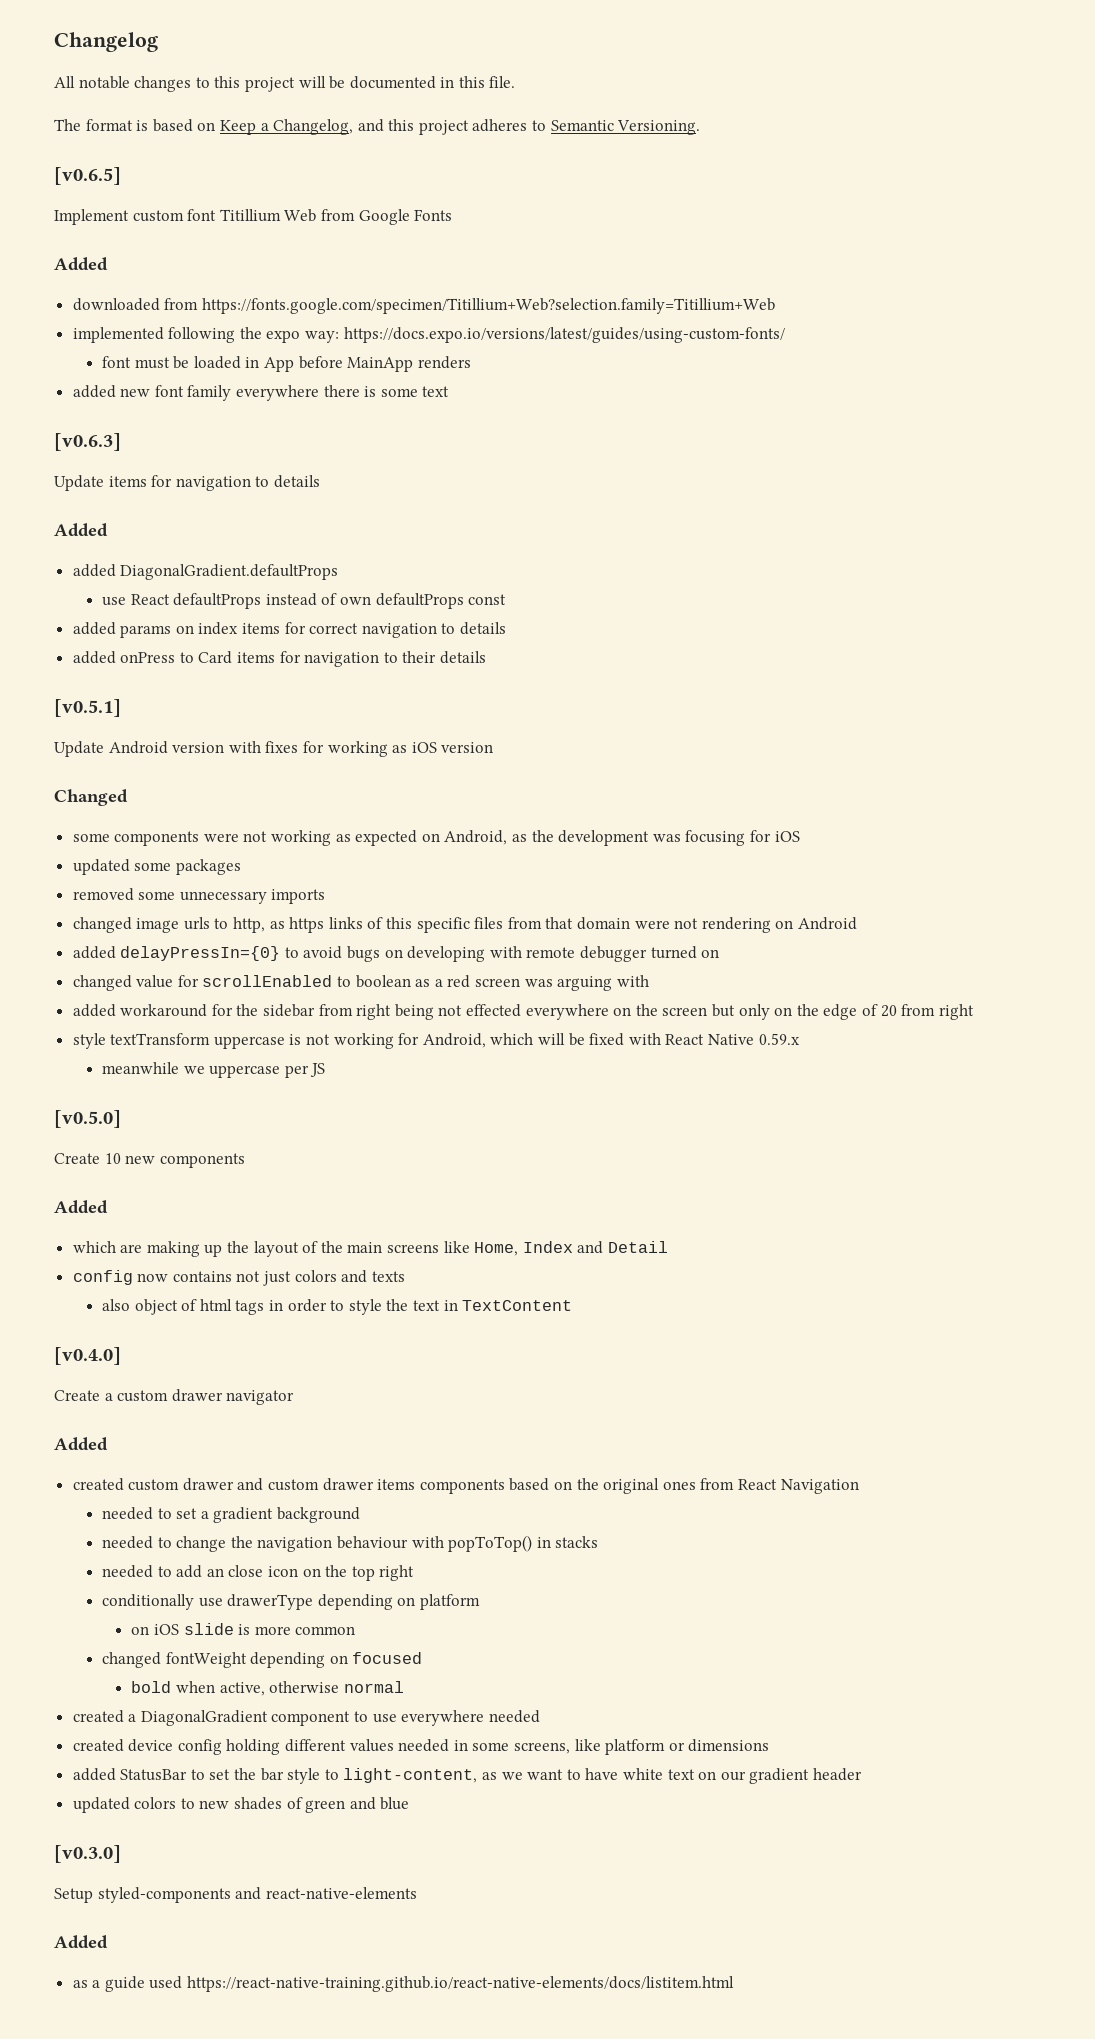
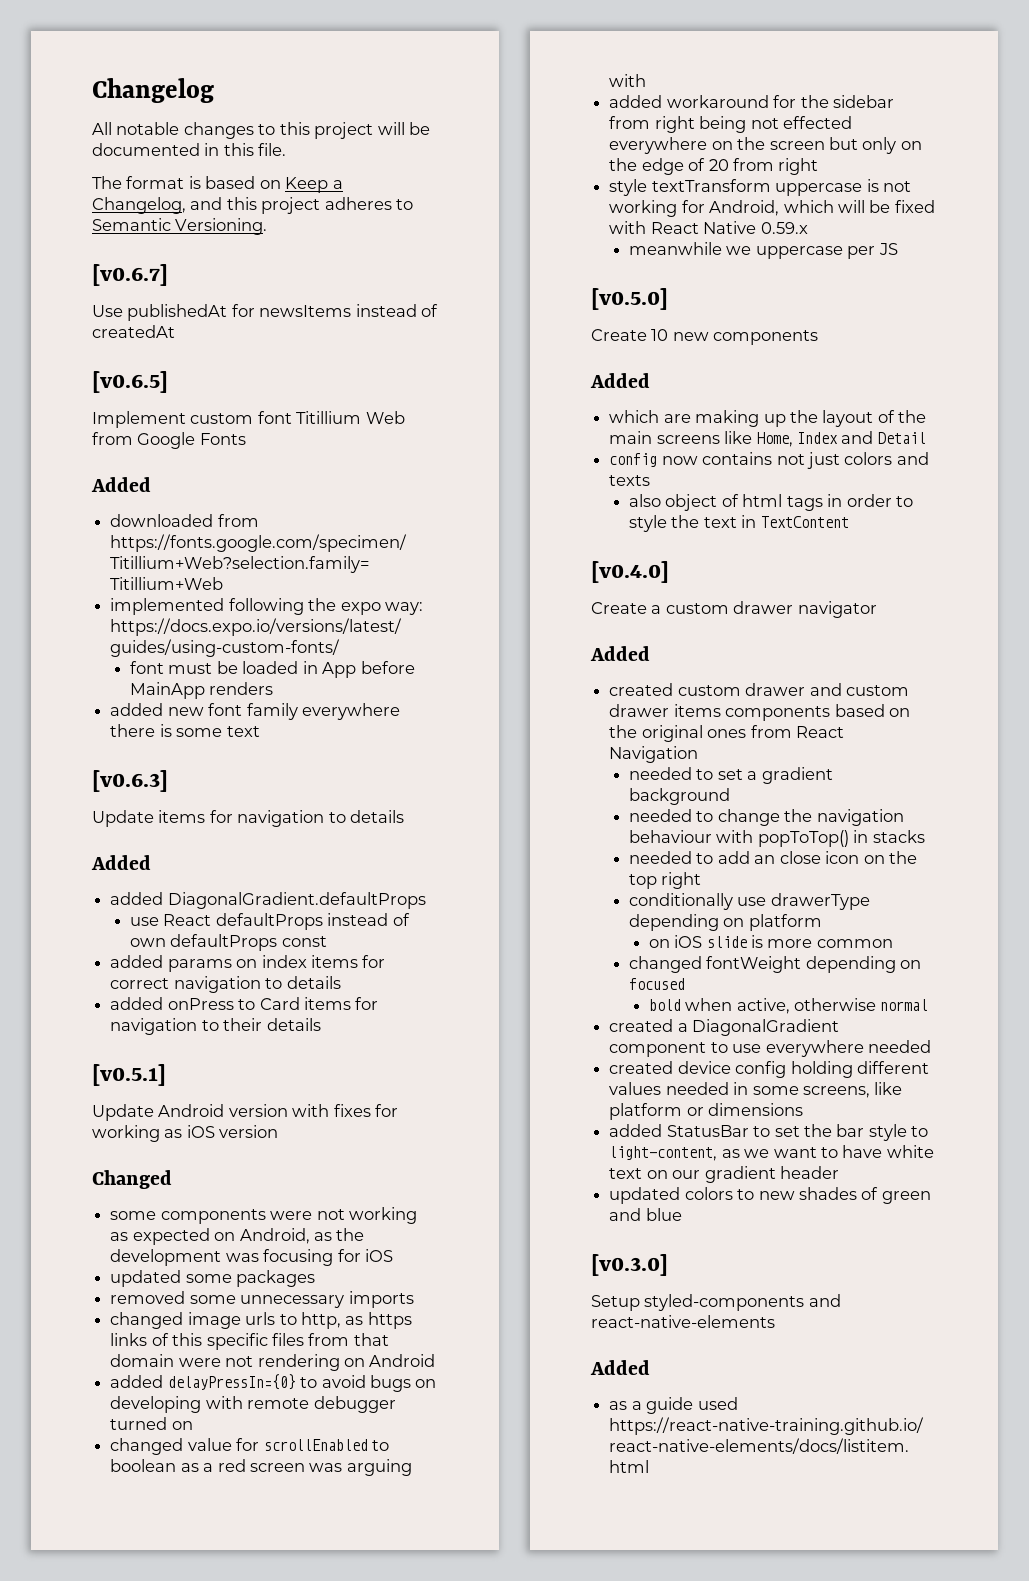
+ [v0.6.7]
+ Use publishedAt for newsItems instead of createdAt

